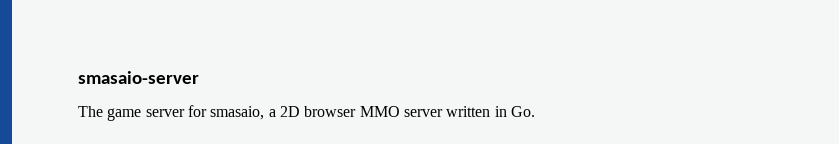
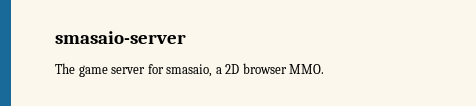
- The game server for smasaio, a 2D browser MMO server written in Go.
+ The game server for smasaio, a 2D browser MMO.

